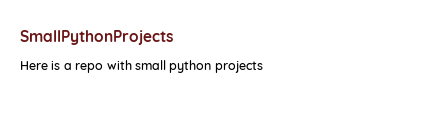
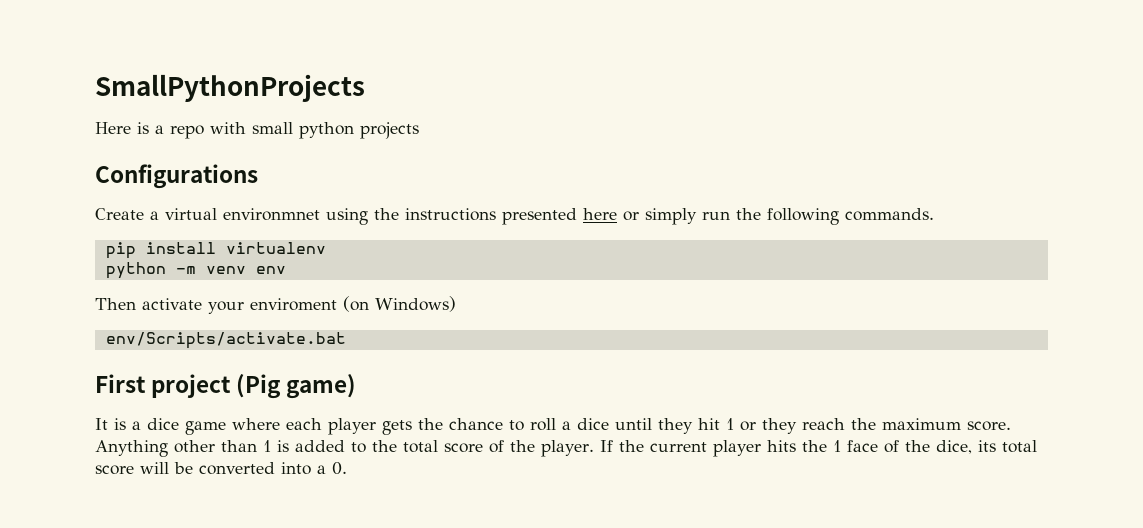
+ Configurations
+ Create a virtual environmnet using the instructions presented here or simply run the following commands.
+ pip install virtualenv
+ python -m venv env
+ Then activate your enviroment (on Windows)
+ env/Scripts/activate.bat
+ First project (Pig game)
+ It is a dice game where each player gets the chance to roll a dice until they hit 1 or they reach the maximum score. Anything other than 1 is added to the total score of the player. If the current player hits the 1 face of the dice, its total score will be converted into a 0.

